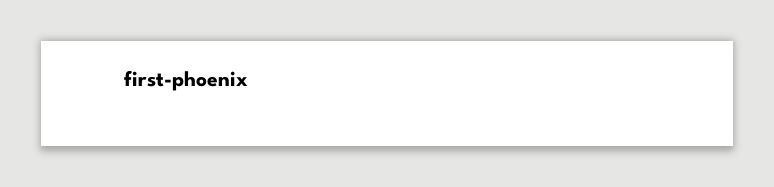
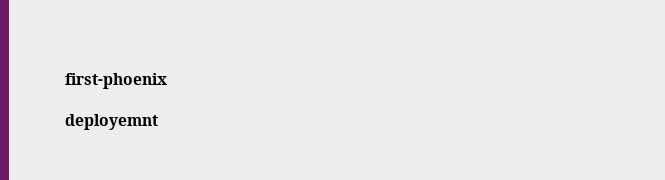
+ deployemnt

